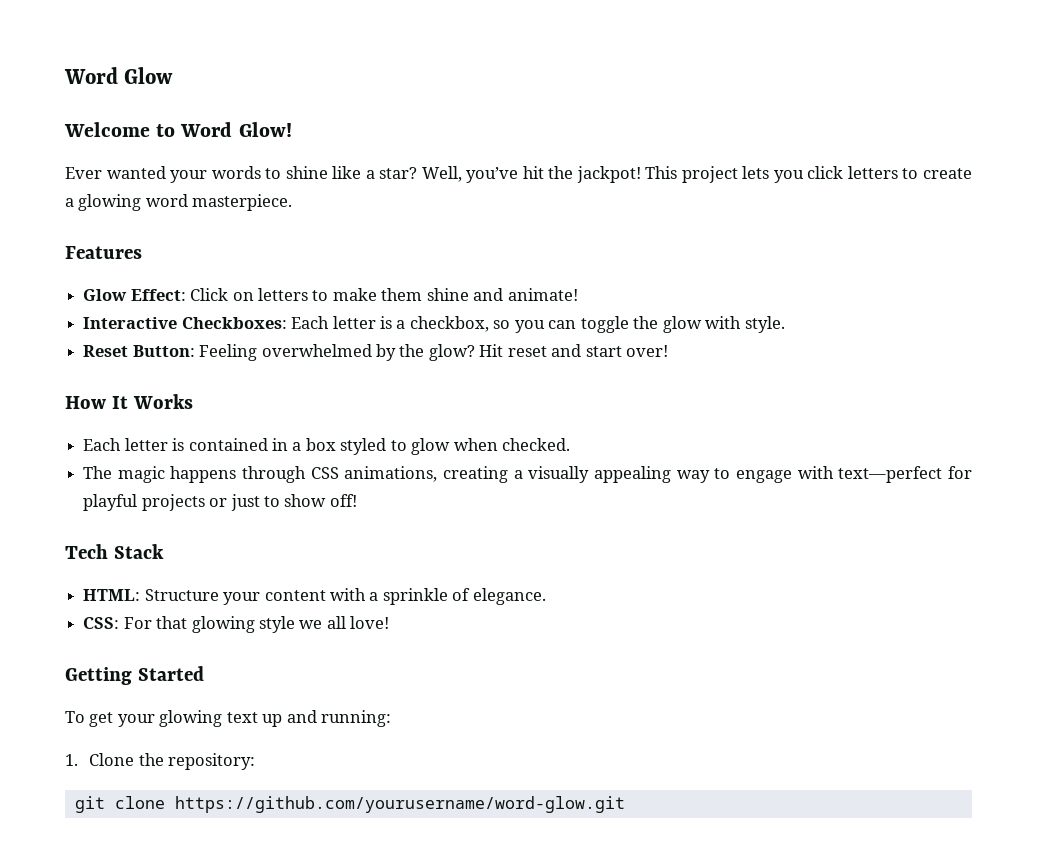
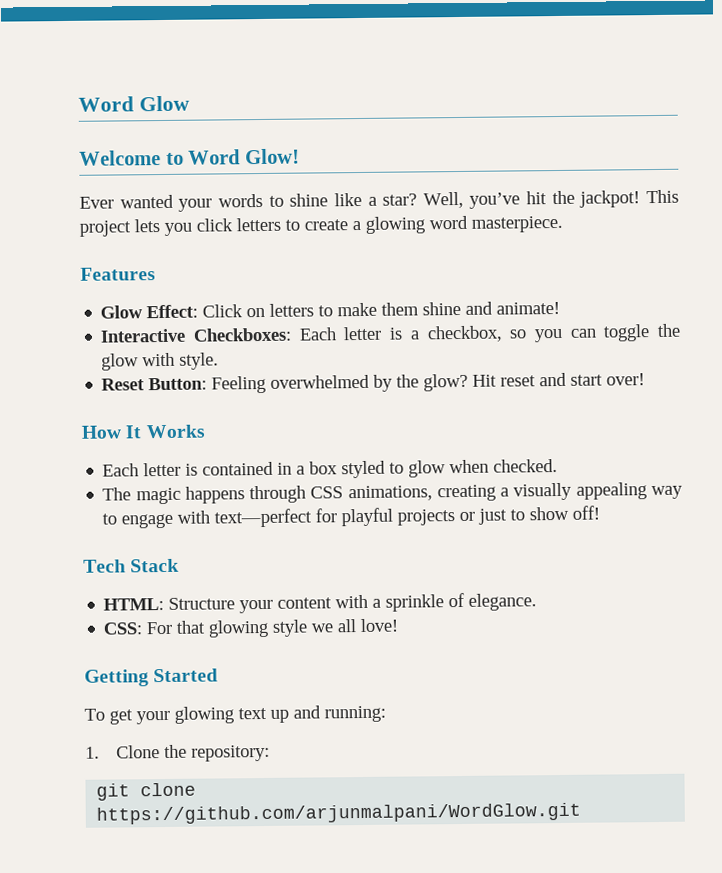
- git clone https://github.com/yourusername/word-glow.git
+ git clone https://github.com/arjunmalpani/WordGlow.git

